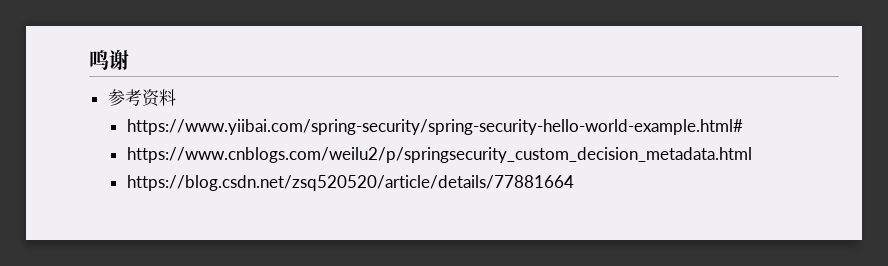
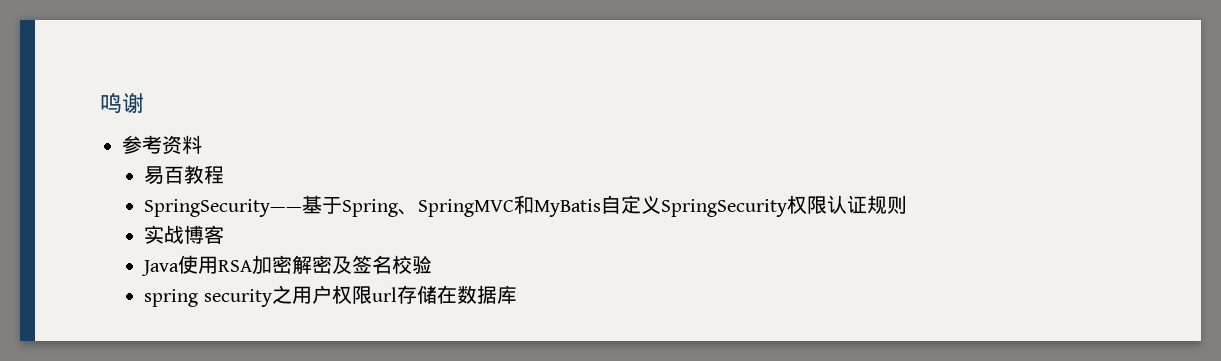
- https://www.yiibai.com/spring-security/spring-security-hello-world-example.html#
- https://www.cnblogs.com/weilu2/p/springsecurity_custom_decision_metadata.html
- https://blog.csdn.net/zsq520520/article/details/77881664
+ 易百教程
+ SpringSecurity——基于Spring、SpringMVC和MyBatis自定义SpringSecurity权限认证规则
+ 实战博客
+ Java使用RSA加密解密及签名校验
+ spring security之用户权限url存储在数据库

